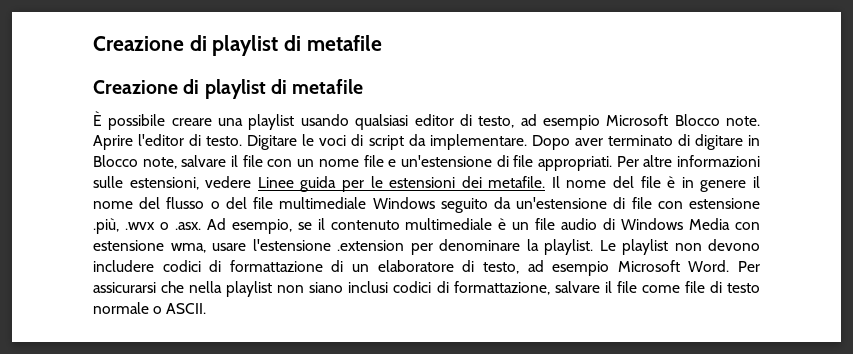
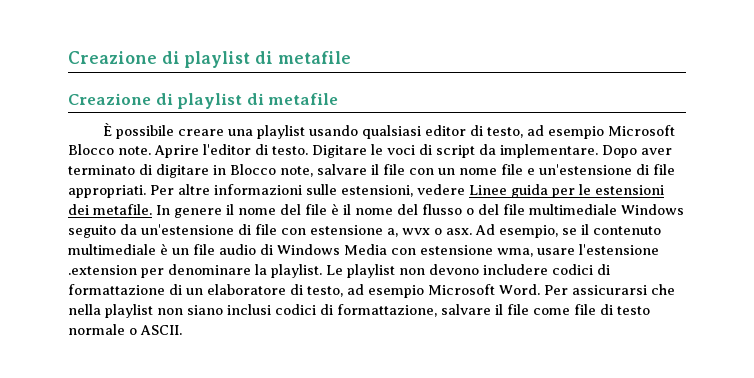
- Il nome del file è in genere il nome del flusso o del file multimediale Windows seguito da un'estensione di file con estensione .più, .wvx o .asx. Ad esempio, se il contenuto multimediale è un file audio di Windows Media con estensione wma, usare l'estensione .extension per denominare la playlist.
+ In genere il nome del file è il nome del flusso o del file multimediale Windows seguito da un'estensione di file con estensione a, wvx o asx. Ad esempio, se il contenuto multimediale è un file audio di Windows Media con estensione wma, usare l'estensione .extension per denominare la playlist.

